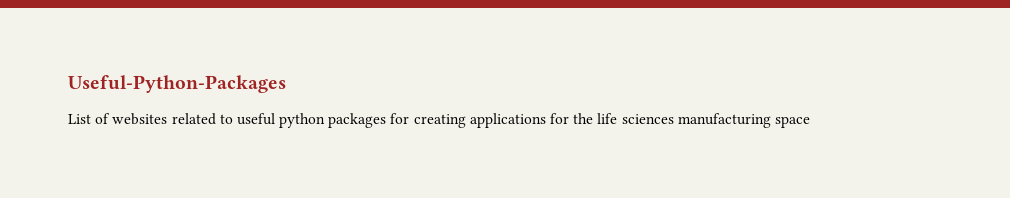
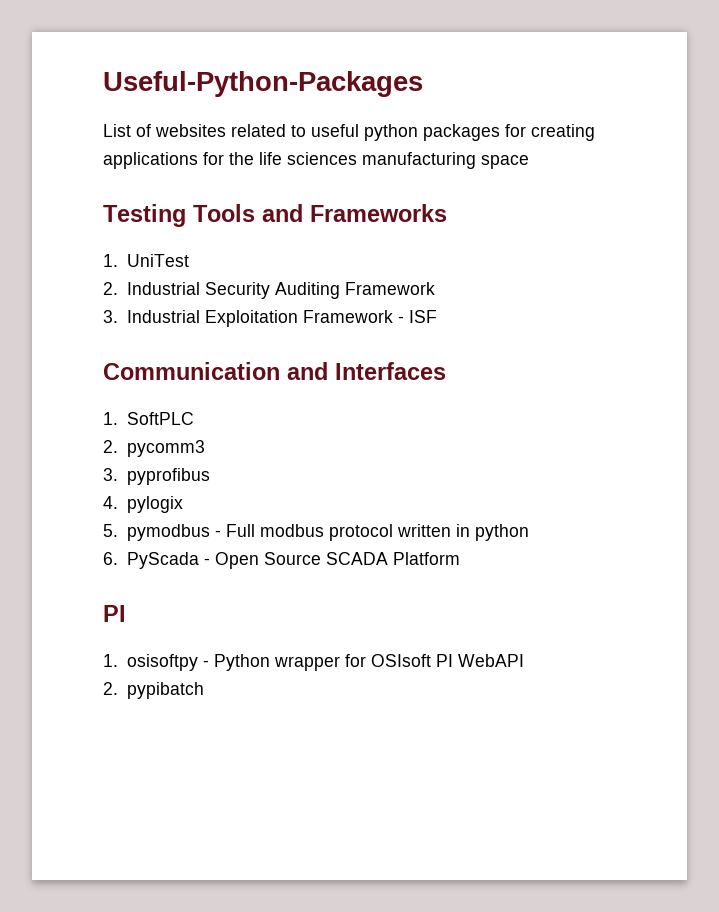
+ Testing Tools and Frameworks
+ 1. UniTest
+ 2. Industrial Security Auditing Framework
+ 3. Industrial Exploitation Framework - ISF
+ Communication and Interfaces
+ 1. SoftPLC
+ 2. pycomm3
+ 3. pyprofibus
+ 4. pylogix
+ 5. pymodbus - Full modbus protocol written in python
+ 6. PyScada - Open Source SCADA Platform
+ PI
+ 1. osisoftpy - Python wrapper for OSIsoft PI WebAPI
+ 2. pypibatch

